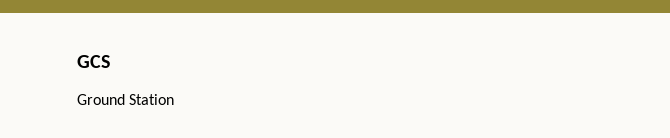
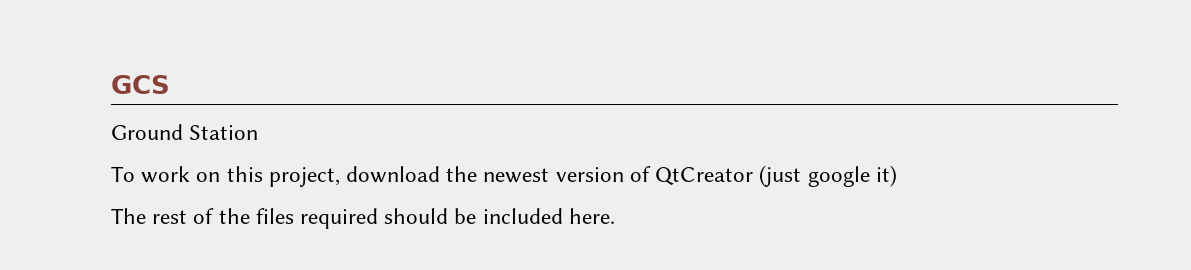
+ To work on this project, download the newest version of QtCreator (just google it)
+ The rest of the files required should be included here.

